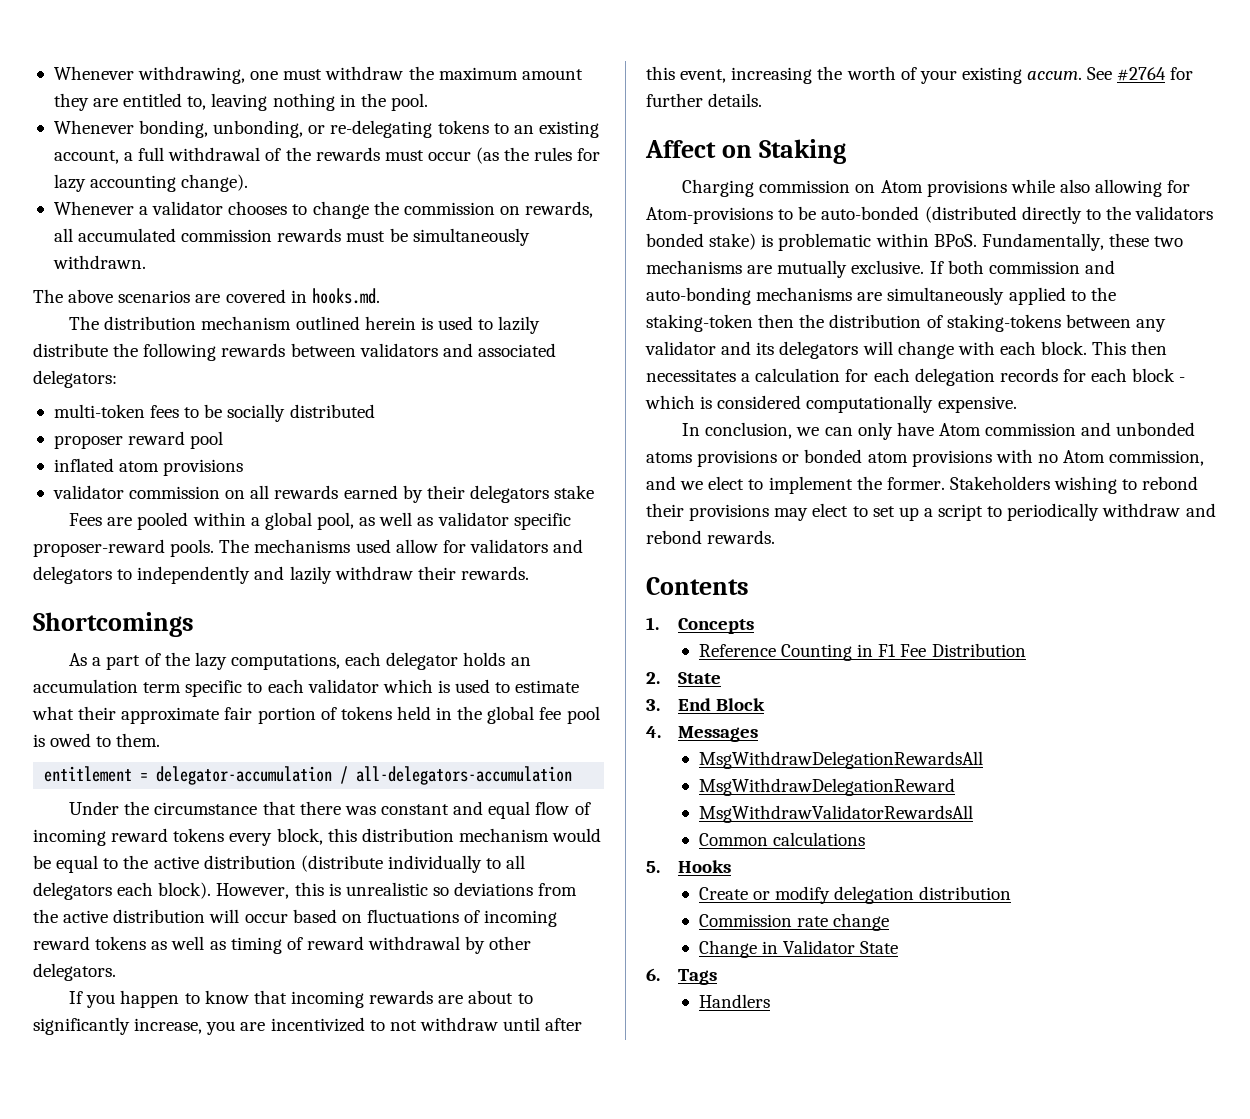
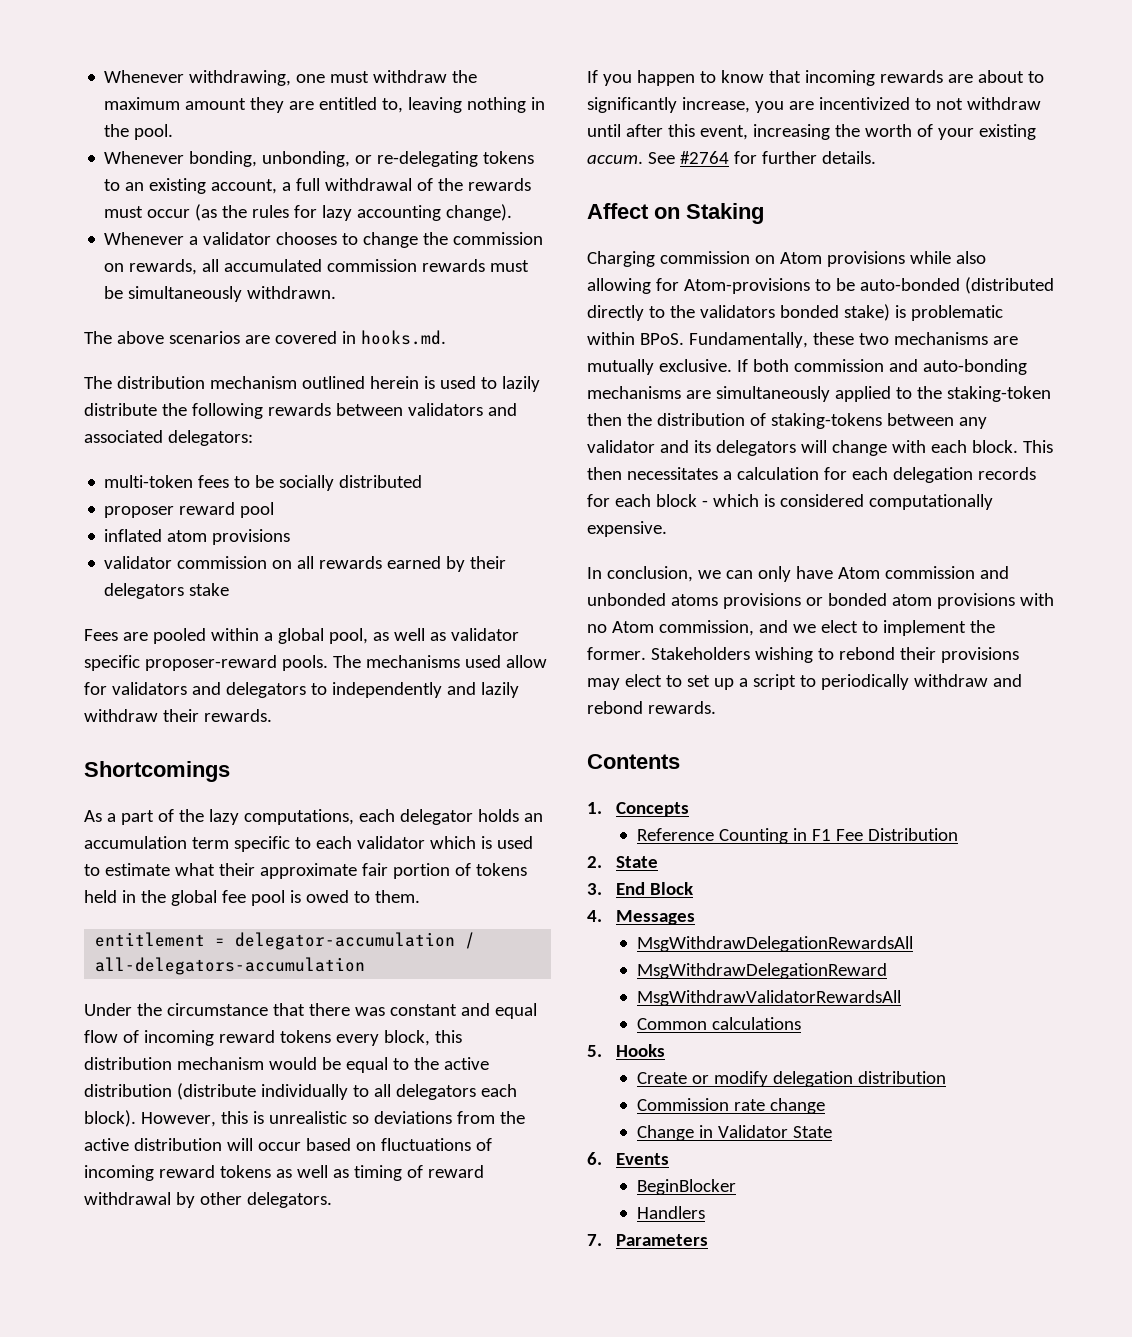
- 6. Tags
+ 6. Events
+ BeginBlocker
+ 7. Parameters

